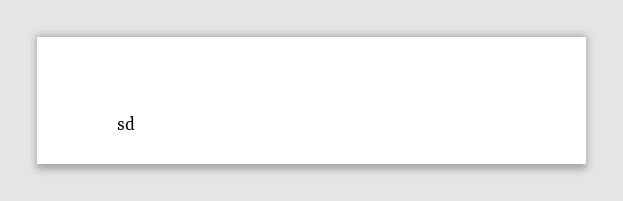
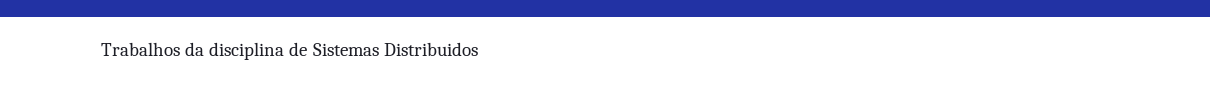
- sd
+ Trabalhos da disciplina de Sistemas Distribuidos

